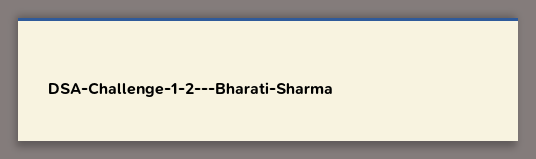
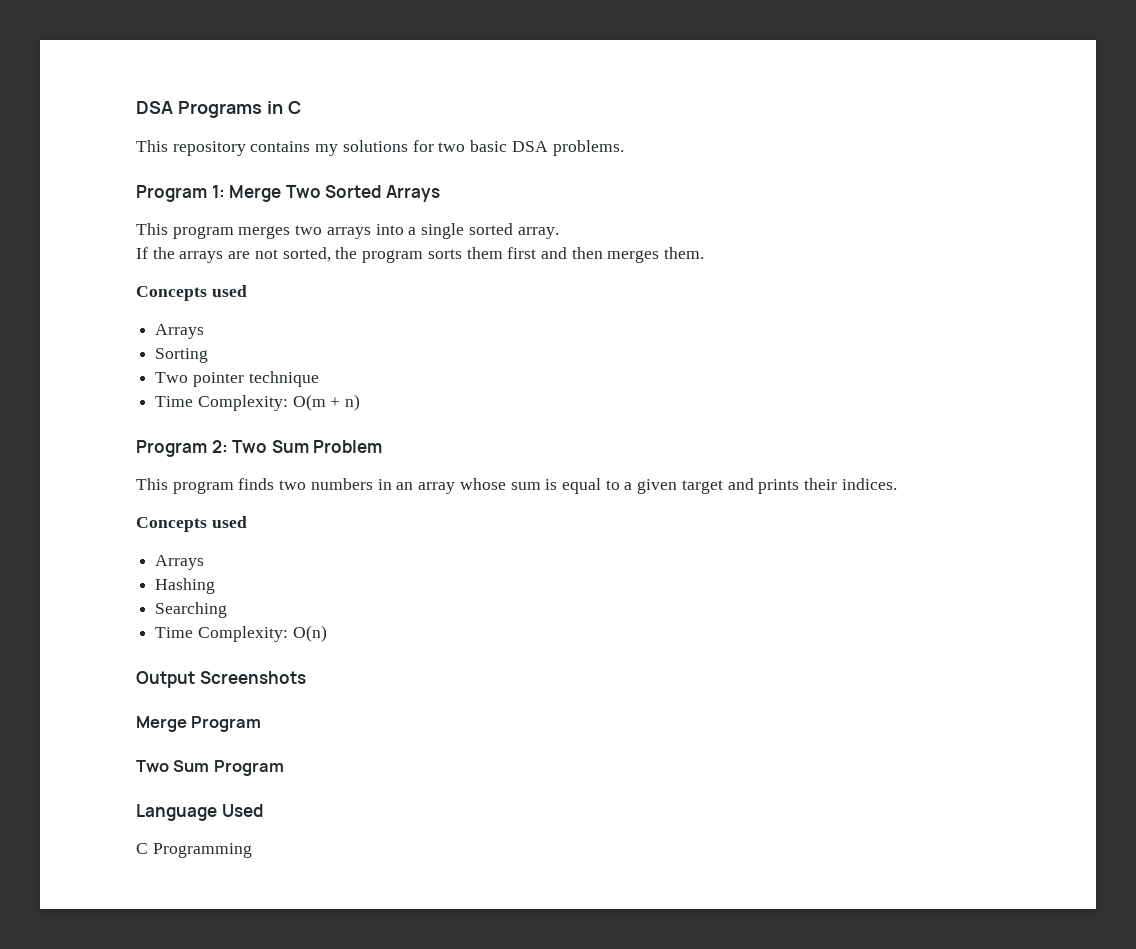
- DSA-Challenge-1-2---Bharati-Sharma
+ DSA Programs in C
+ This repository contains my solutions for two basic DSA problems.
+ Program 1: Merge Two Sorted Arrays
+ This program merges two arrays into a single sorted array.
+ If the arrays are not sorted, the program sorts them first and then merges them.
+ Concepts used
+ Arrays
+ Sorting
+ Two pointer technique
+ Time Complexity: O(m + n)
+ Program 2: Two Sum Problem
+ This program finds two numbers in an array whose sum is equal to a given target and prints their indices.
+ Concepts used
+ Arrays
+ Hashing
+ Searching
+ Time Complexity: O(n)
+ Output Screenshots
+ Merge Program
+ Two Sum Program
+ Language Used
+ C Programming

